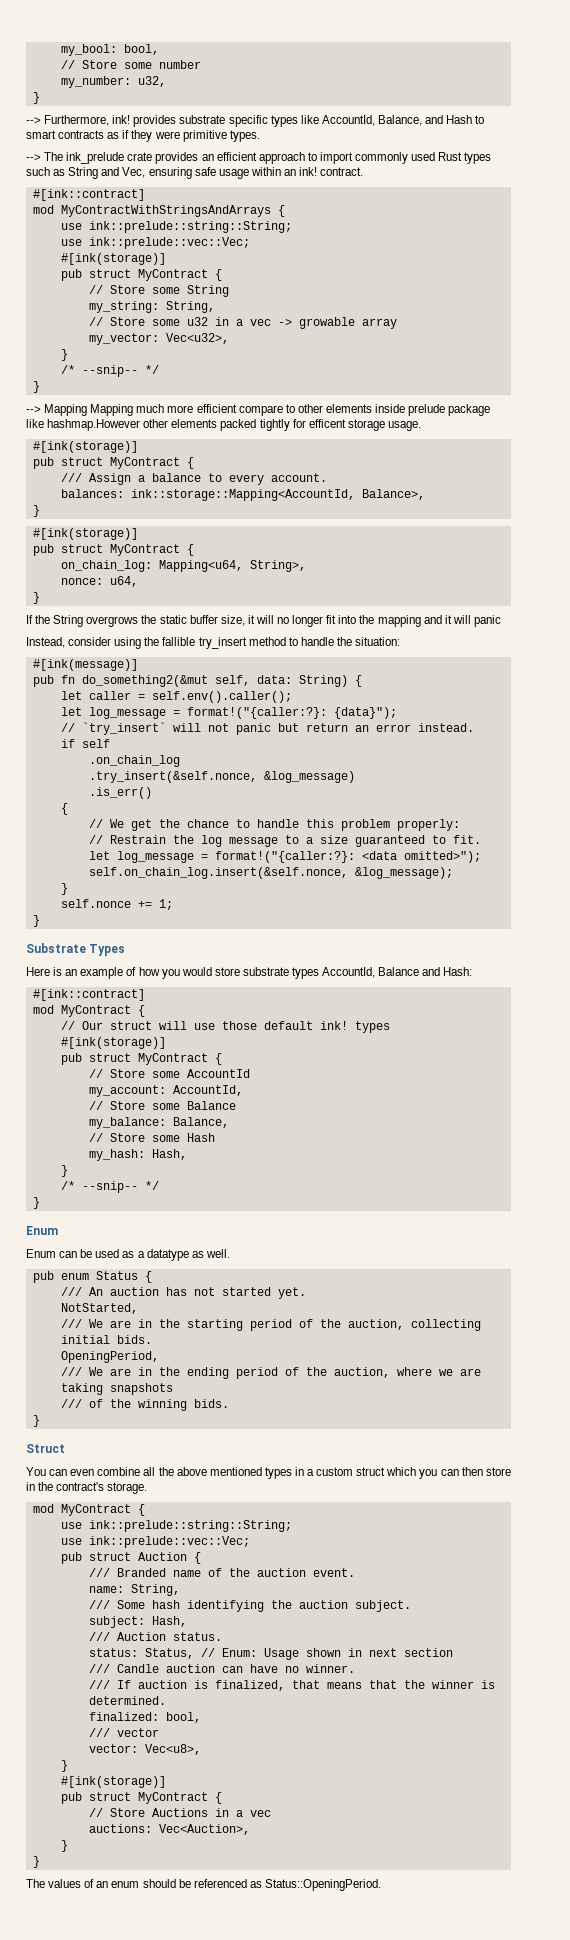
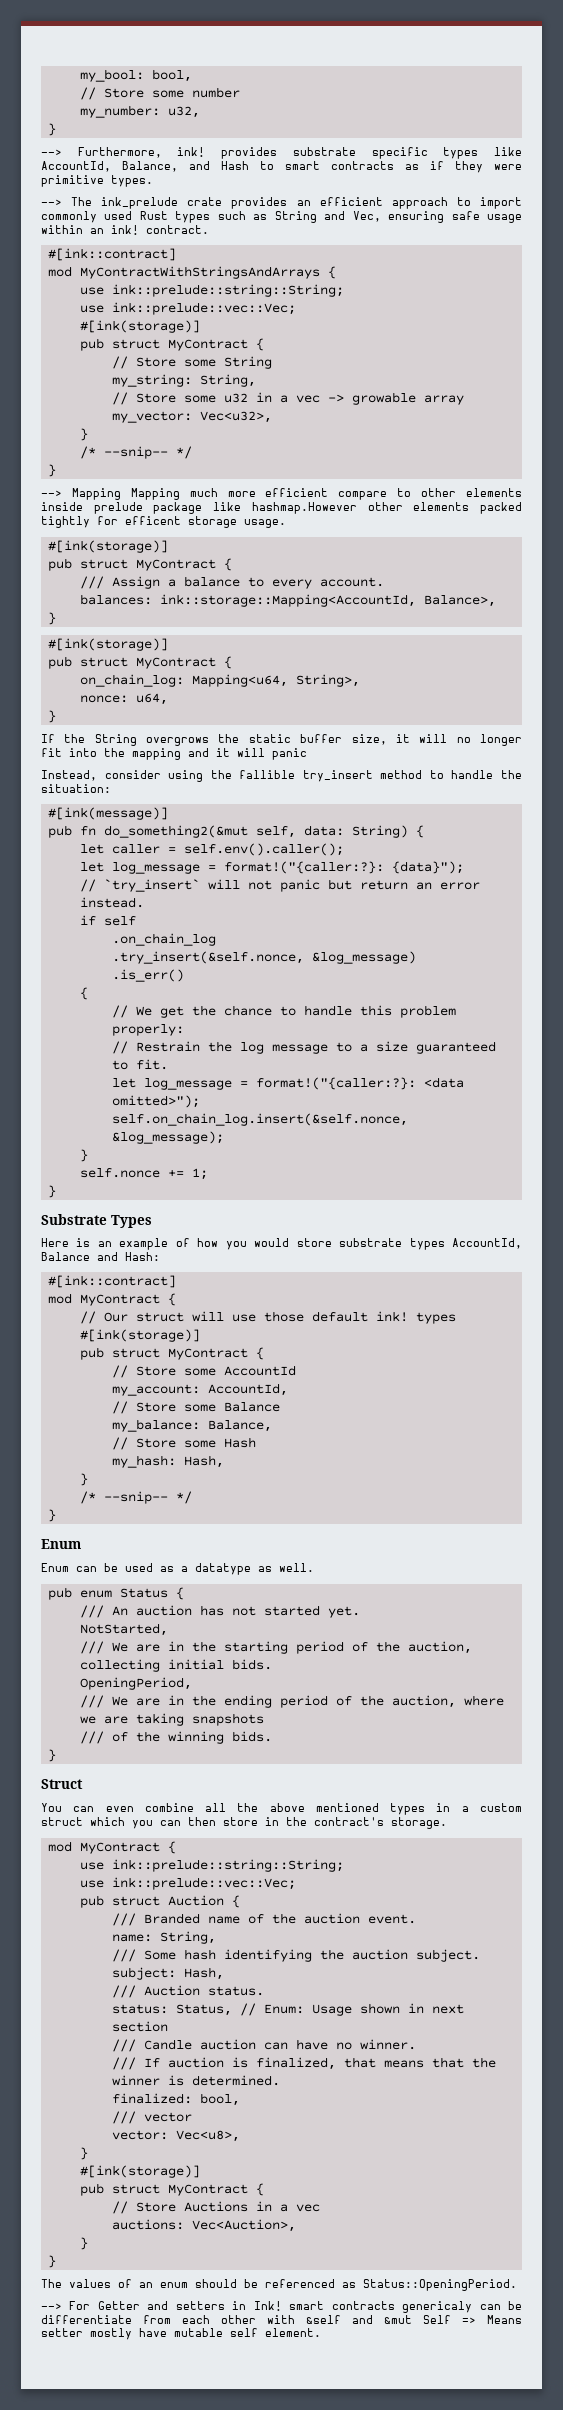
+ --> For Getter and setters in Ink! smart contracts genericaly can be differentiate from each other with &self and &mut Self => Means setter mostly have mutable self element.

